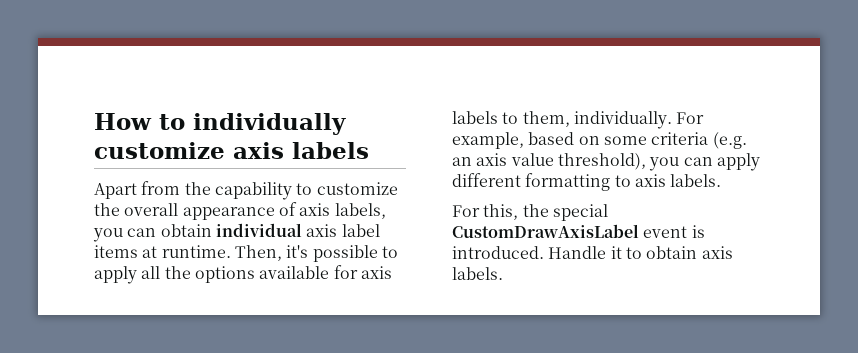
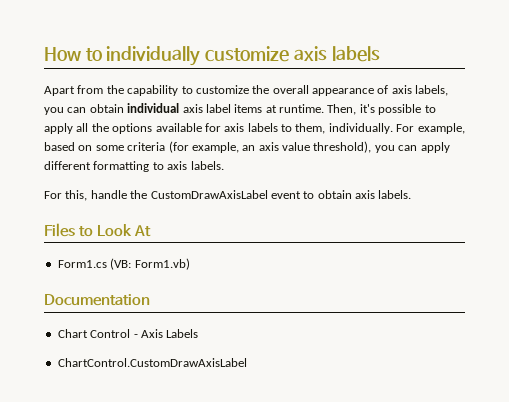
- For example, based on some criteria (e.g. an axis value threshold), you can apply different formatting to axis labels.
+ For example, based on some criteria (for example, an axis value threshold), you can apply different formatting to axis labels.
- For this, the special CustomDrawAxisLabel event is introduced. Handle it to obtain axis labels.
+ For this, handle the CustomDrawAxisLabel event to obtain axis labels.
+ Files to Look At
+ Form1.cs (VB: Form1.vb)
+ Documentation
+ Chart Control - Axis Labels
+ ChartControl.CustomDrawAxisLabel

